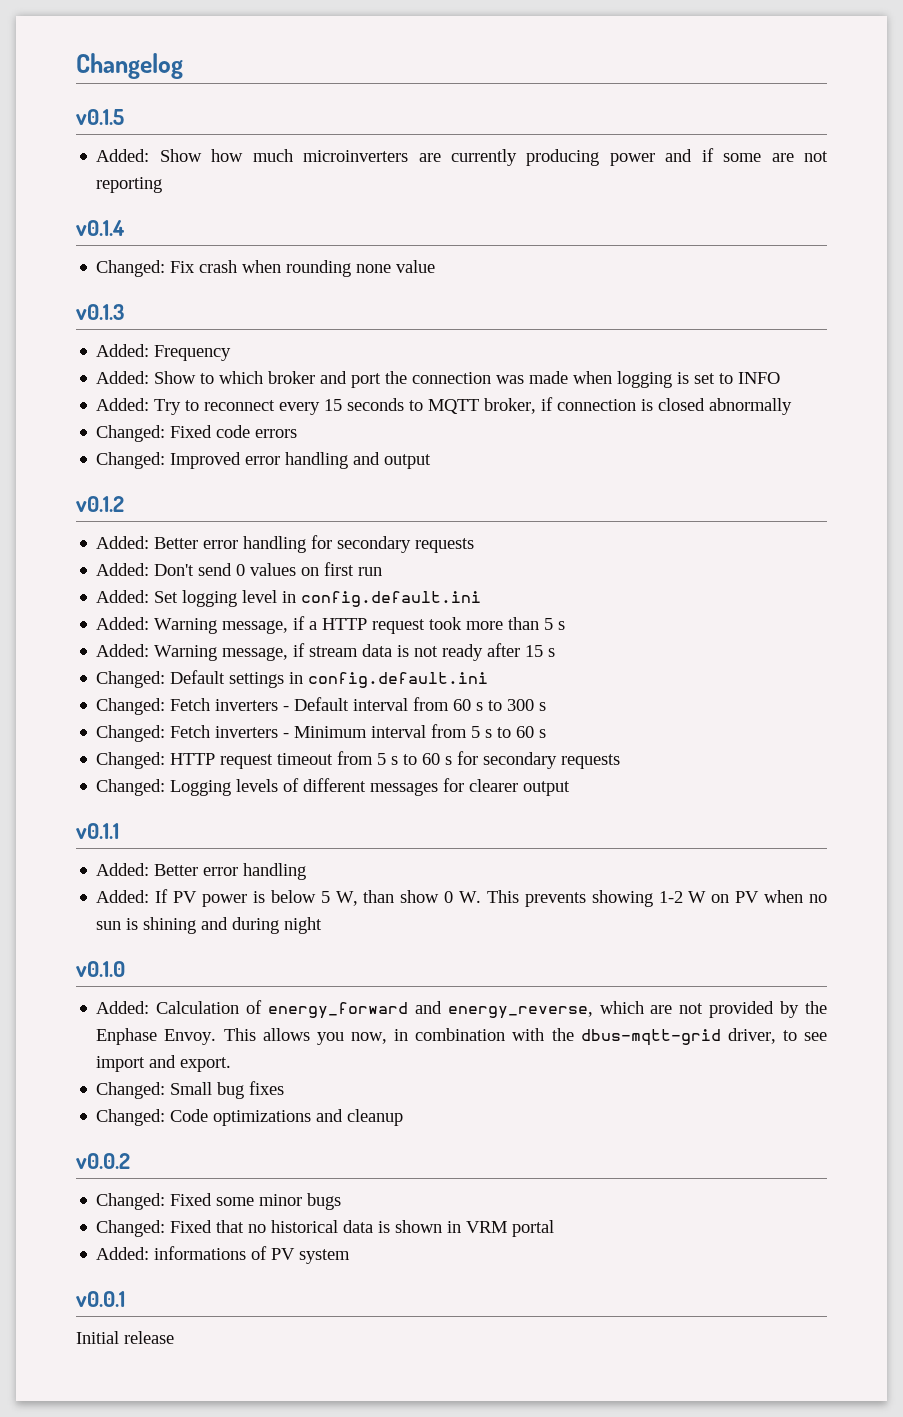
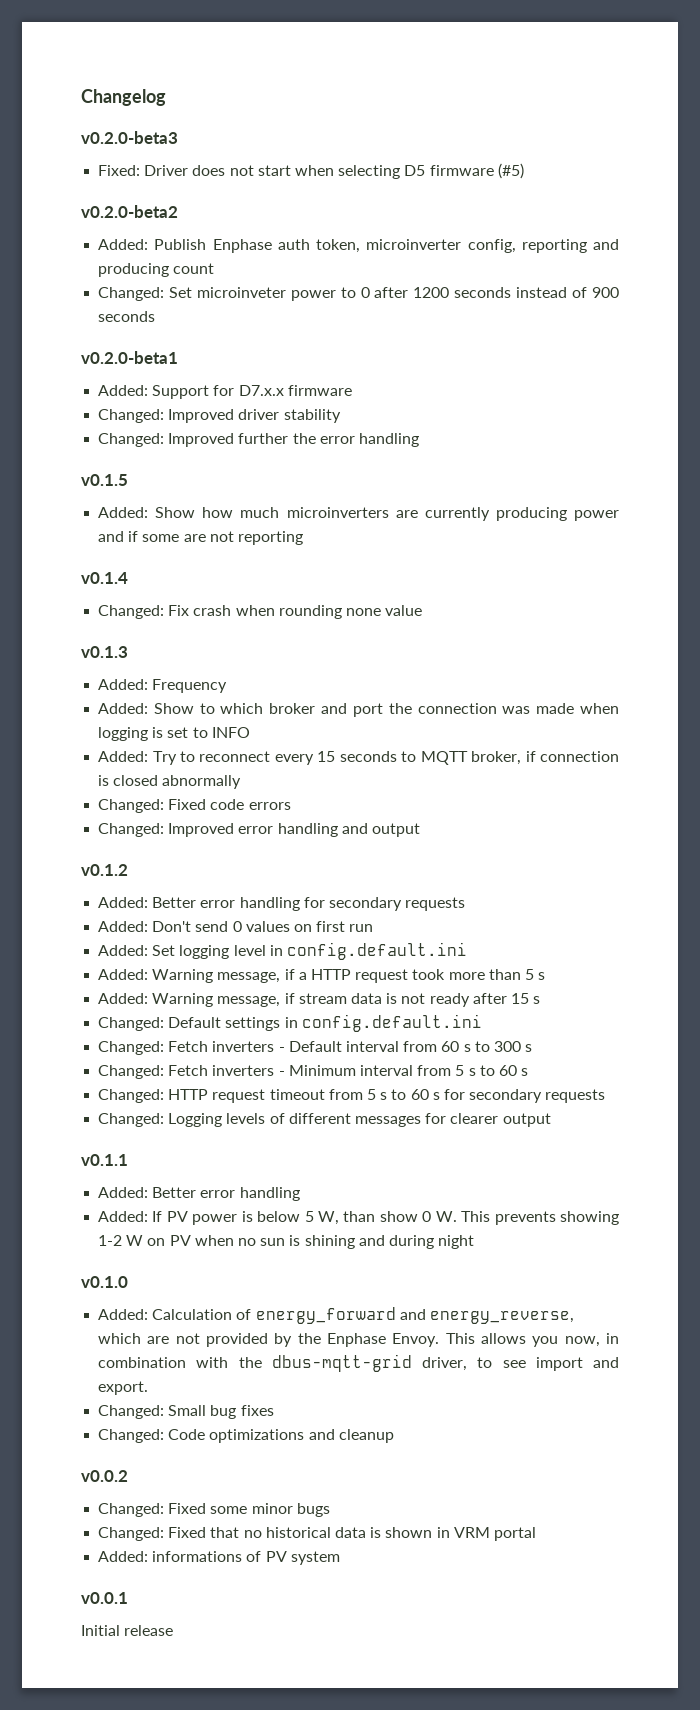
+ v0.2.0-beta3
+ Fixed: Driver does not start when selecting D5 firmware (#5)
+ v0.2.0-beta2
+ Added: Publish Enphase auth token, microinverter config, reporting and producing count
+ Changed: Set microinveter power to 0 after 1200 seconds instead of 900 seconds
+ v0.2.0-beta1
+ Added: Support for D7.x.x firmware
+ Changed: Improved driver stability
+ Changed: Improved further the error handling

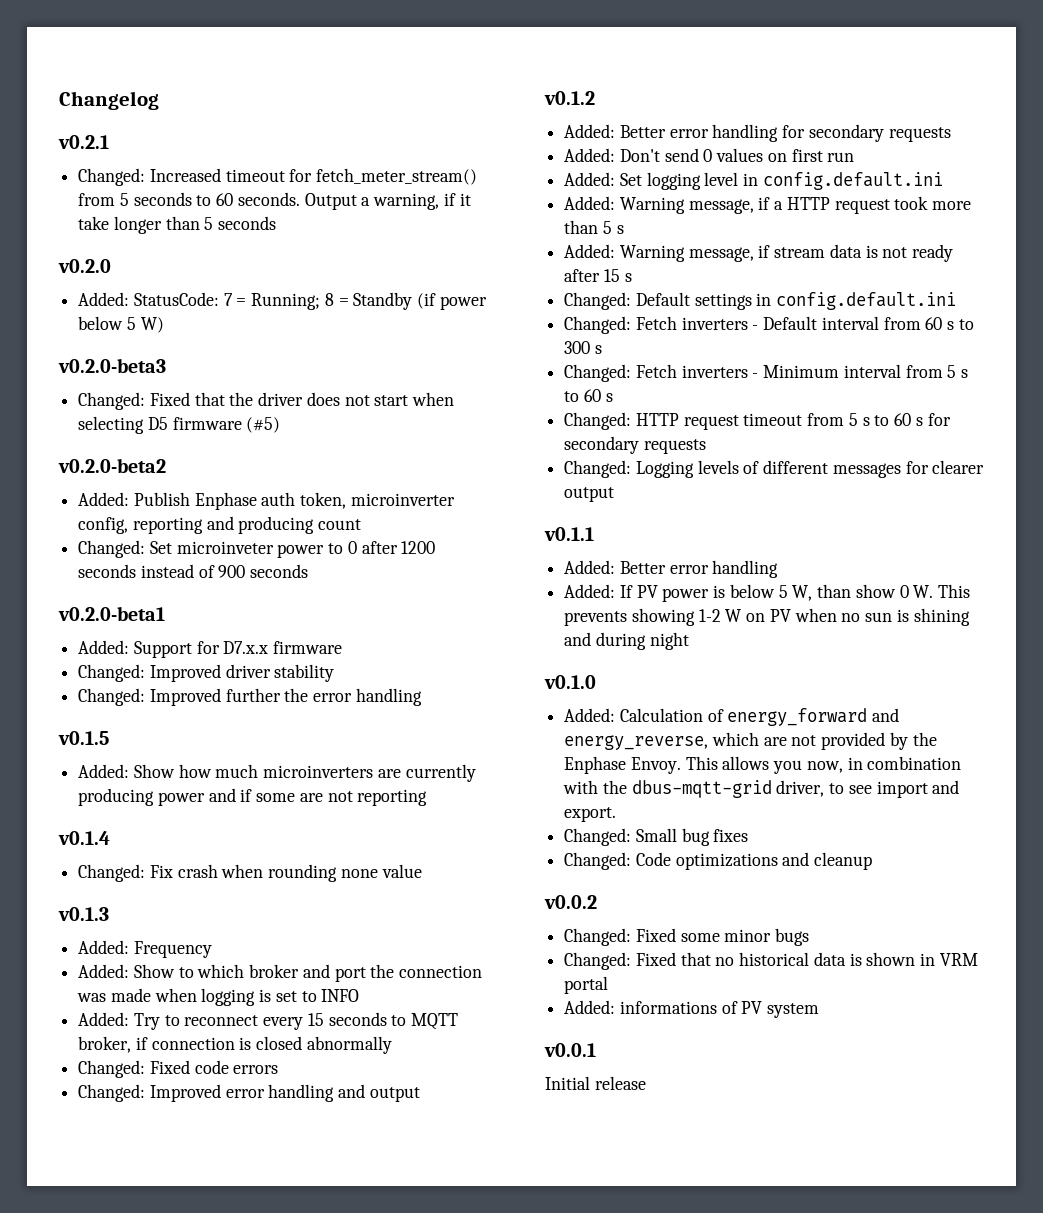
+ v0.2.1
+ Changed: Increased timeout for fetch_meter_stream() from 5 seconds to 60 seconds. Output a warning, if it take longer than 5 seconds
+ v0.2.0
+ Added: StatusCode: 7 = Running; 8 = Standby (if power below 5 W)
  v0.2.0-beta3
- Fixed: Driver does not start when selecting D5 firmware (#5)
+ Changed: Fixed that the driver does not start when selecting D5 firmware (#5)

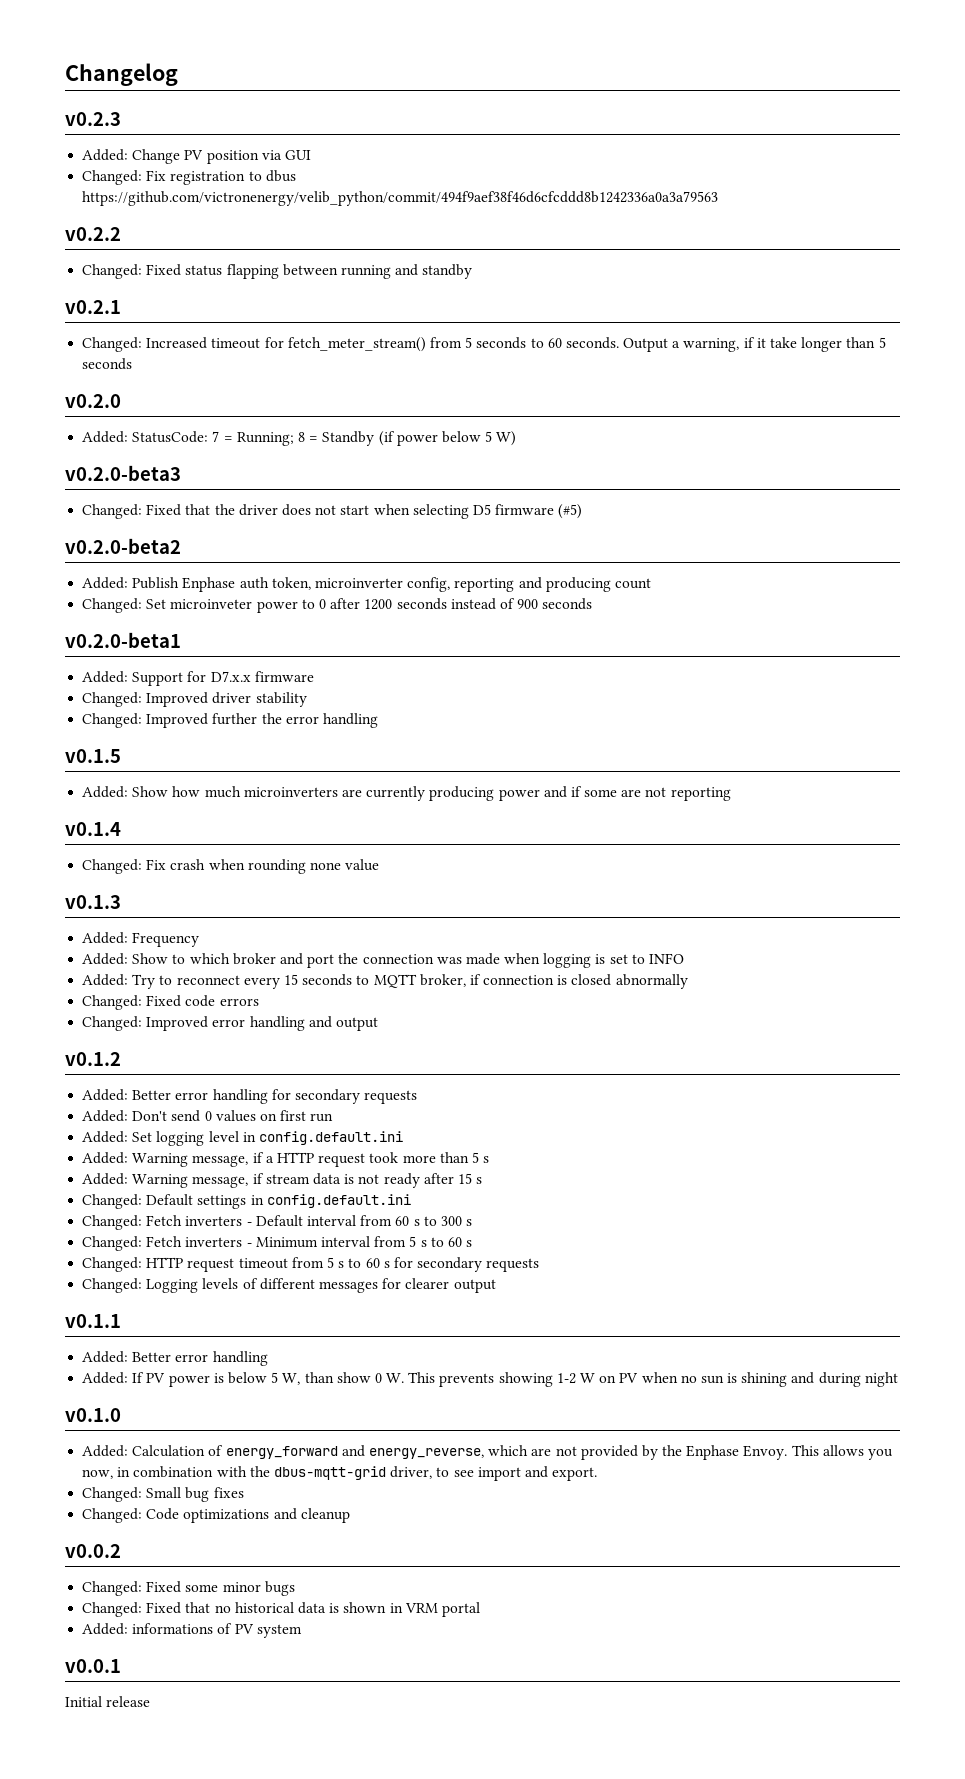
+ v0.2.3
+ Added: Change PV position via GUI
+ Changed: Fix registration to dbus https://github.com/victronenergy/velib_python/commit/494f9aef38f46d6cfcddd8b1242336a0a3a79563
+ v0.2.2
+ Changed: Fixed status flapping between running and standby

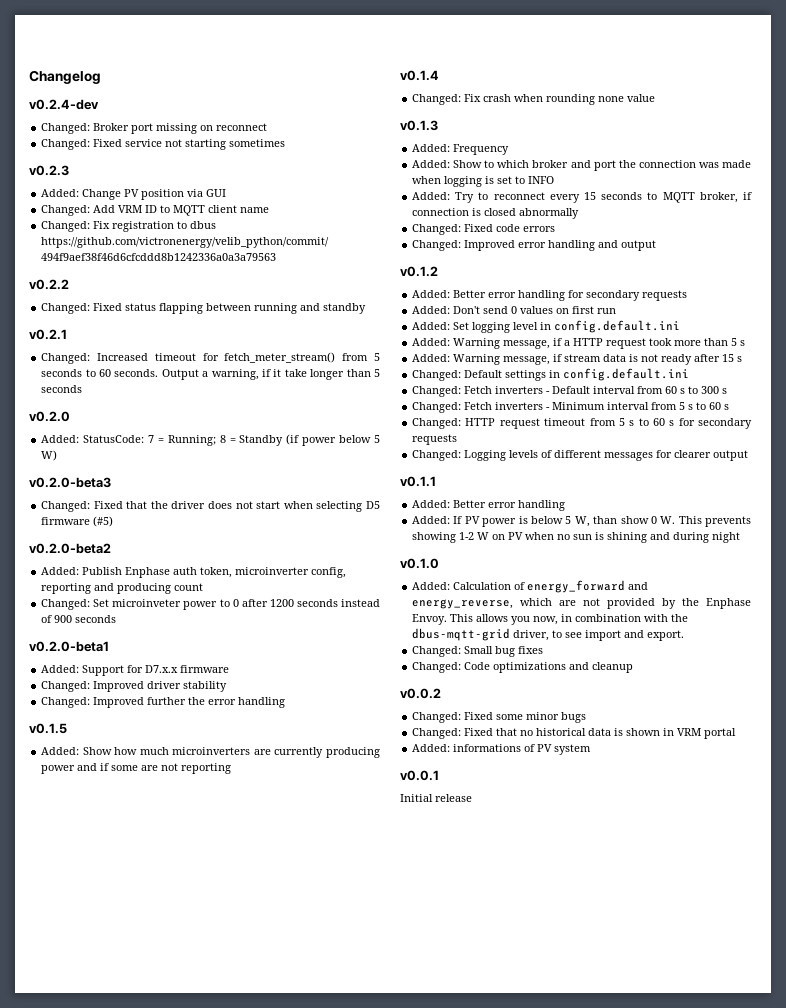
+ v0.2.4-dev
+ Changed: Broker port missing on reconnect
+ Changed: Fixed service not starting sometimes
+ Changed: Add VRM ID to MQTT client name

